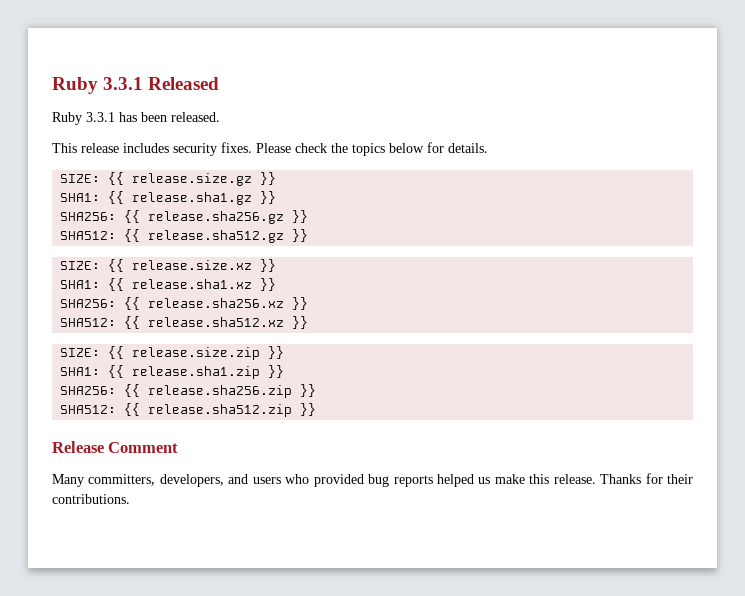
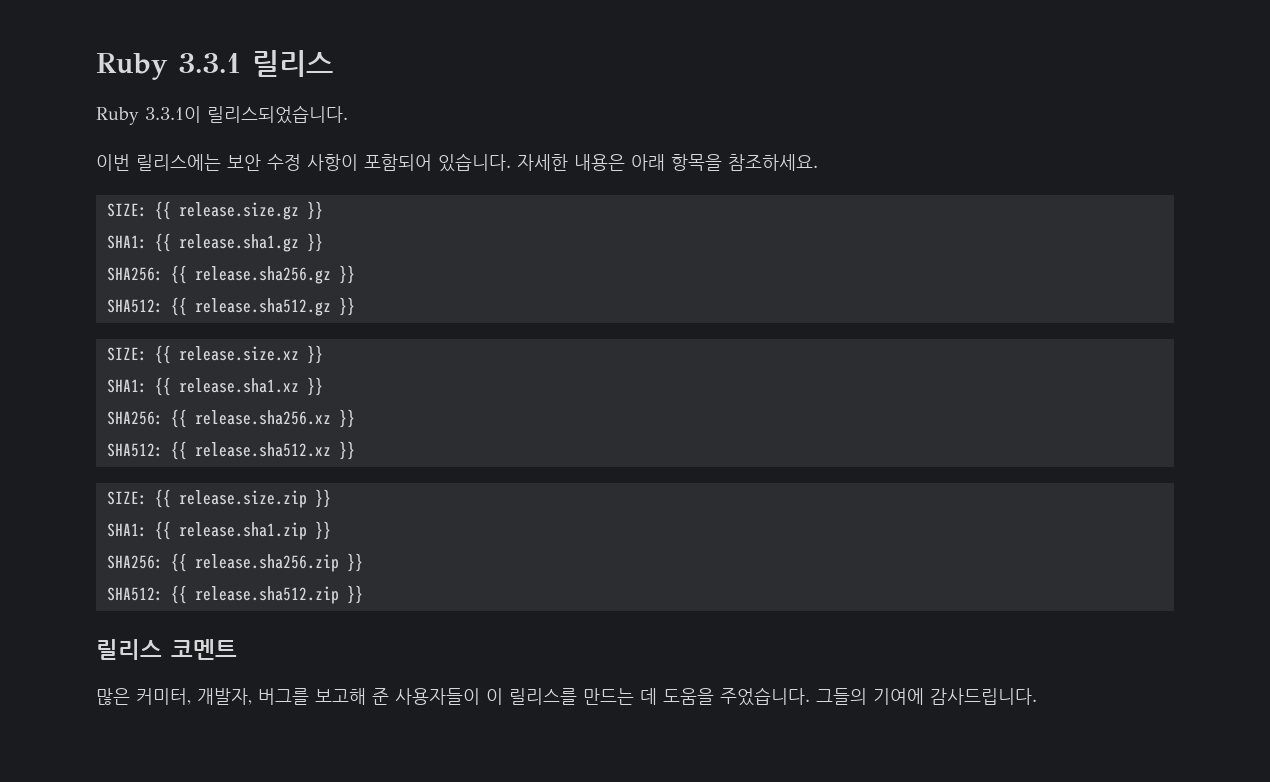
- Ruby 3.3.1 Released
- Ruby 3.3.1 has been released.
- This release includes security fixes. Please check the topics below for details.
+ Ruby 3.3.1 릴리스
+ Ruby 3.3.1이 릴리스되었습니다.
+ 이번 릴리스에는 보안 수정 사항이 포함되어 있습니다. 자세한 내용은 아래 항목을 참조하세요.
- Release Comment
- Many committers, developers, and users who provided bug reports helped us make this release. Thanks for their contributions.
+ 릴리스 코멘트
+ 많은 커미터, 개발자, 버그를 보고해 준 사용자들이 이 릴리스를 만드는 데 도움을 주었습니다. 그들의 기여에 감사드립니다.

